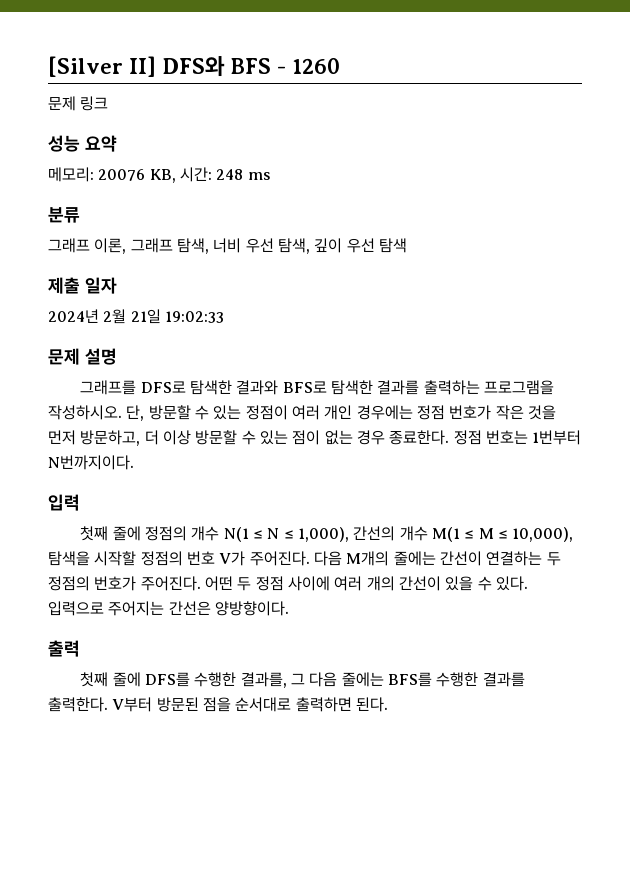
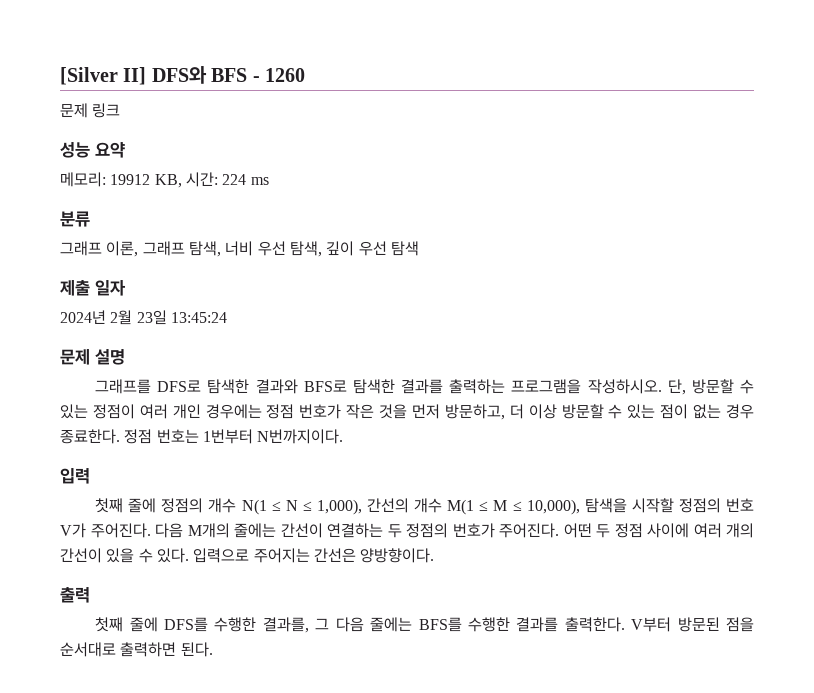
- 메모리: 20076 KB, 시간: 248 ms
+ 메모리: 19912 KB, 시간: 224 ms
- 2024년 2월 21일 19:02:33
+ 2024년 2월 23일 13:45:24

